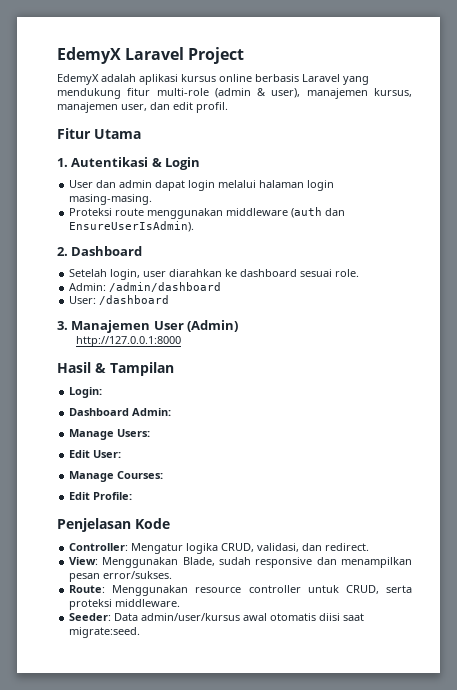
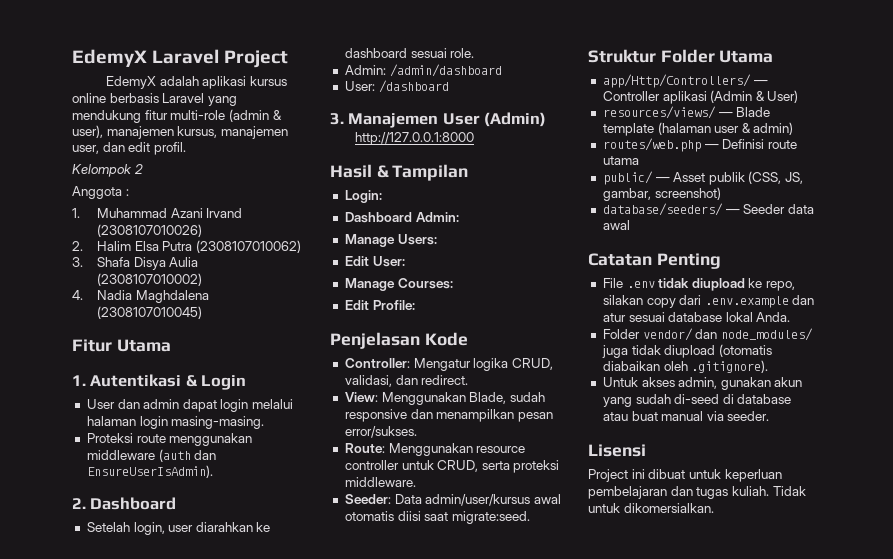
+ Kelompok 2
+ Anggota :
+ 1. Muhammad Azani Irvand (2308107010026)
+ 2. Halim Elsa Putra (2308107010062)
+ 3. Shafa Disya Aulia (2308107010002)
+ 4. Nadia Maghdalena (2308107010045)
+ Struktur Folder Utama
+ app/Http/Controllers/ — Controller aplikasi (Admin & User)
+ resources/views/ — Blade template (halaman user & admin)
+ routes/web.php — Definisi route utama
+ public/ — Asset publik (CSS, JS, gambar, screenshot)
+ database/seeders/ — Seeder data awal
+ Catatan Penting
+ File .env tidak diupload ke repo, silakan copy dari .env.example dan atur sesuai database lokal Anda.
+ Folder vendor/ dan node_modules/ juga tidak diupload (otomatis diabaikan oleh .gitignore).
+ Untuk akses admin, gunakan akun yang sudah di-seed di database atau buat manual via seeder.
+ Lisensi
+ Project ini dibuat untuk keperluan pembelajaran dan tugas kuliah. Tidak untuk dikomersialkan.

